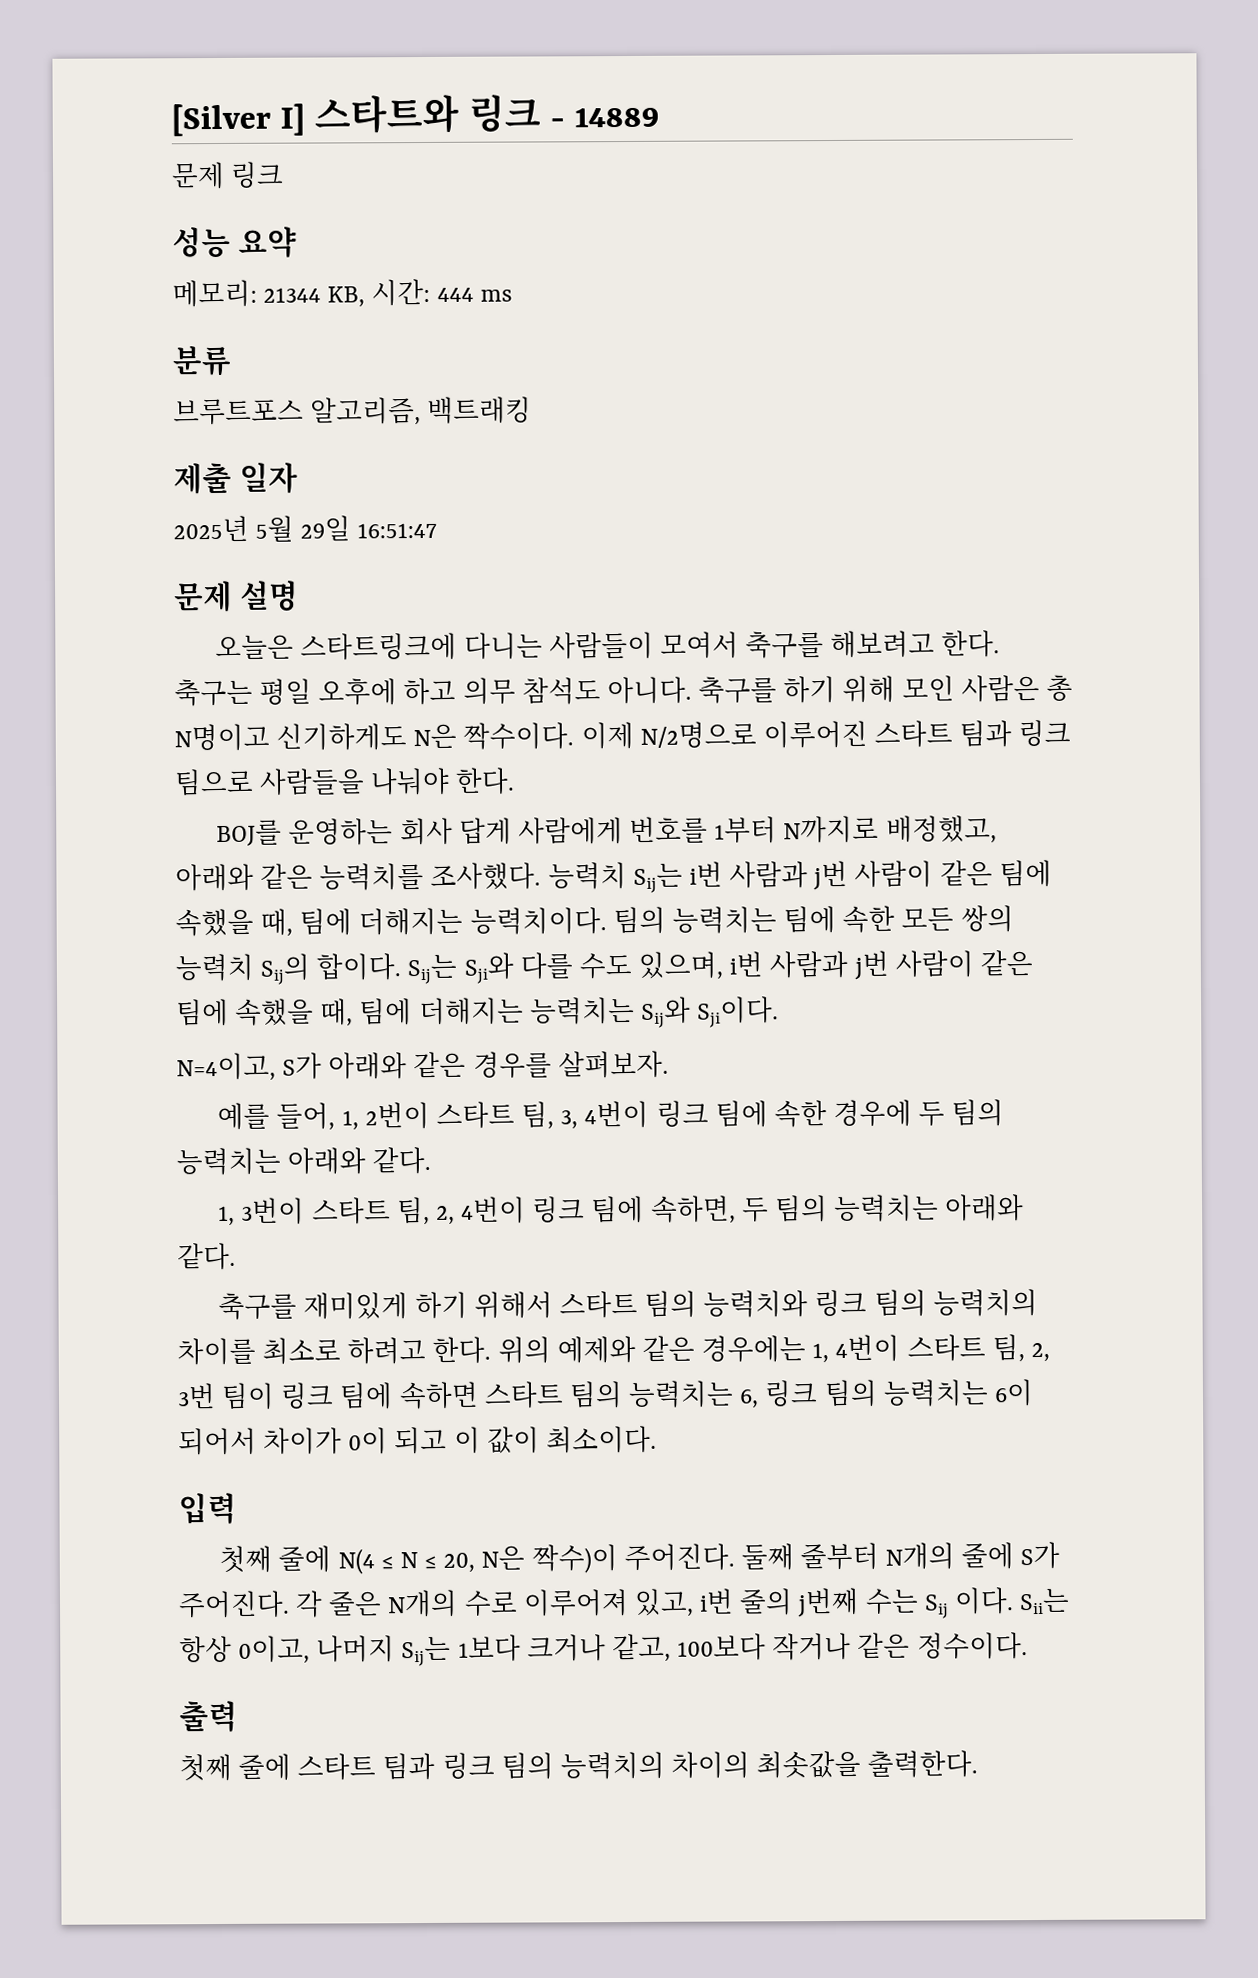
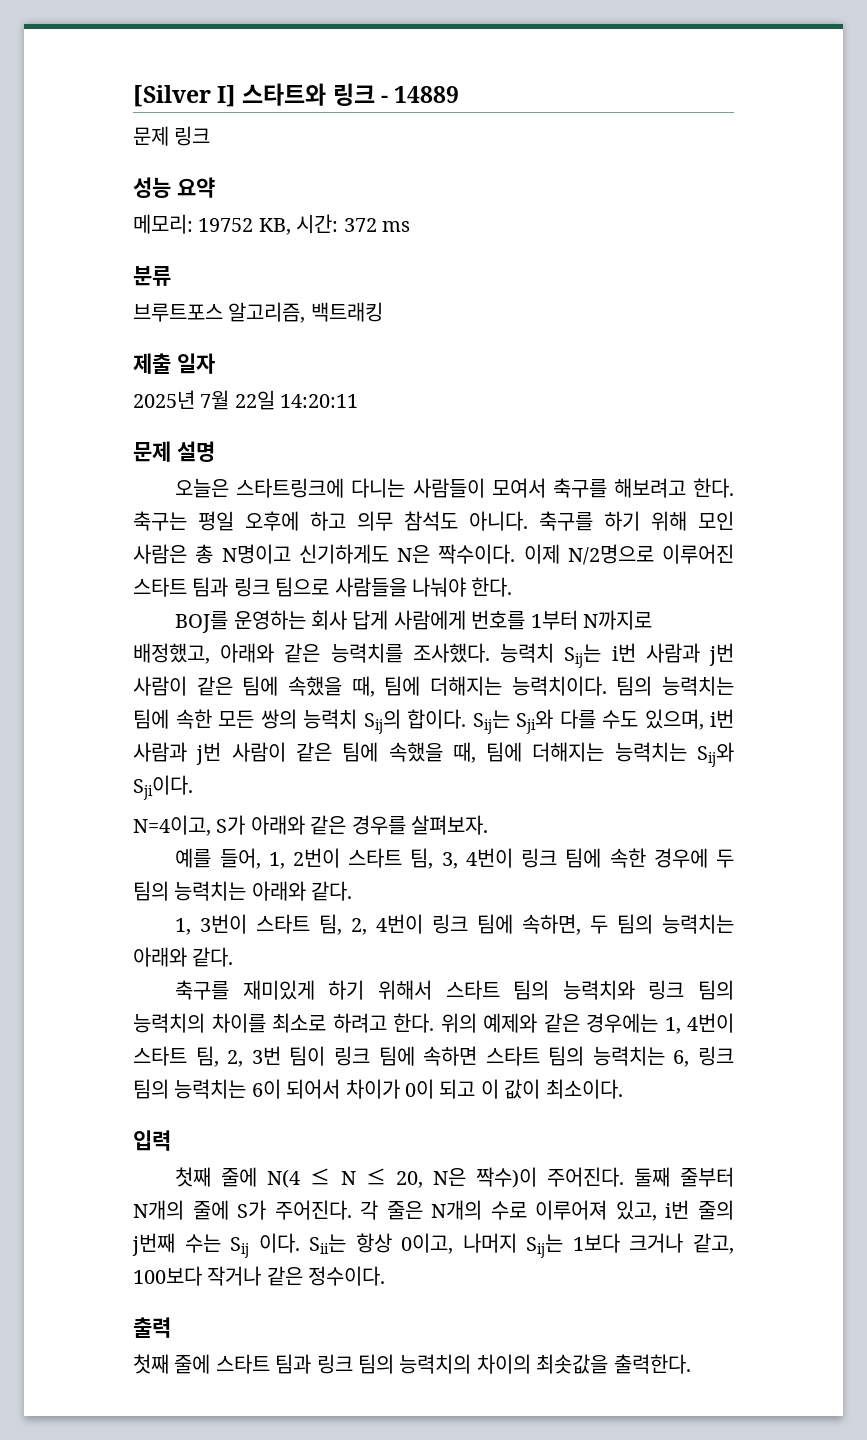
- 메모리: 21344 KB, 시간: 444 ms
+ 메모리: 19752 KB, 시간: 372 ms
- 2025년 5월 29일 16:51:47
+ 2025년 7월 22일 14:20:11

